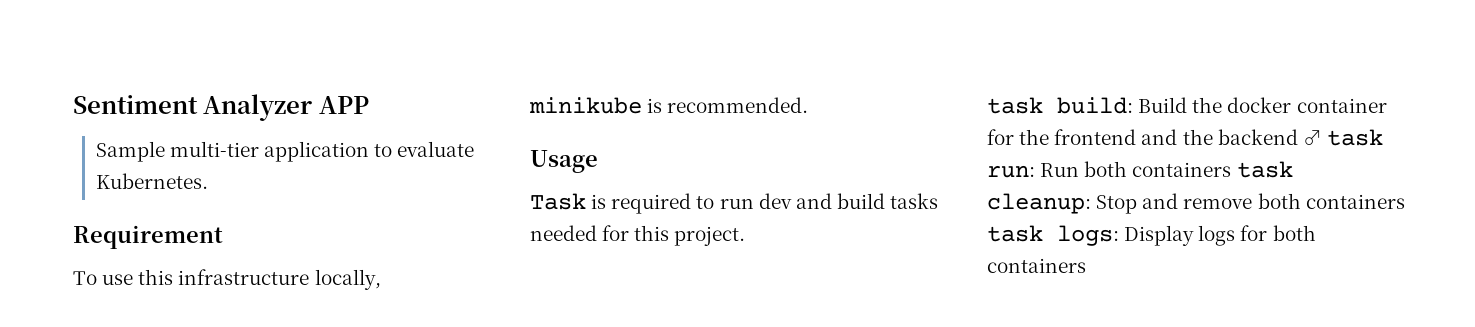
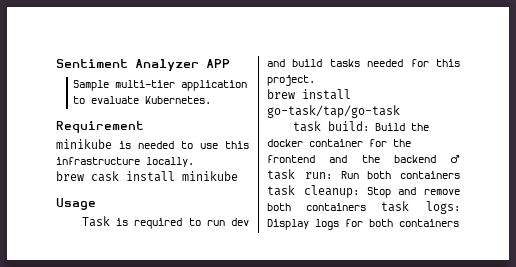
- To use this infrastructure locally, minikube is recommended.
+ minikube is needed to use this infrastructure locally.
+ brew cask install minikube
+ brew install go-task/tap/go-task

